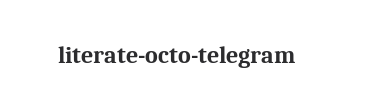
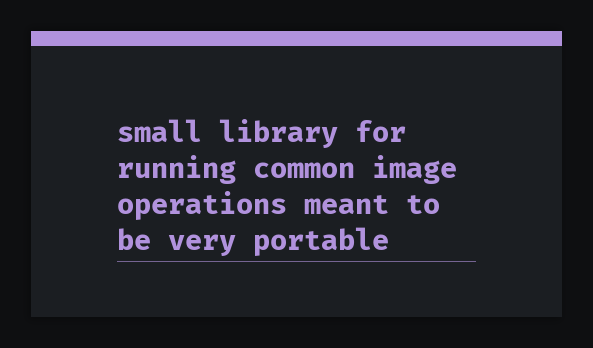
- literate-octo-telegram
+ small library for running common image operations meant to be very portable

